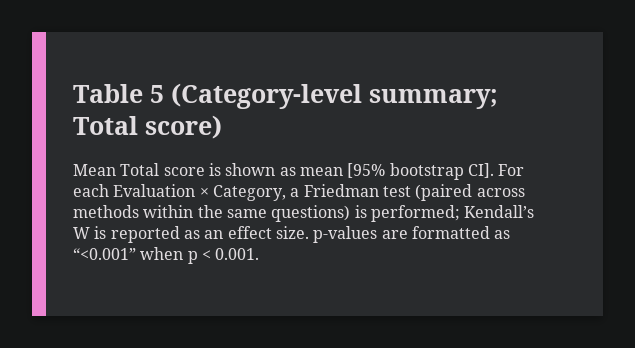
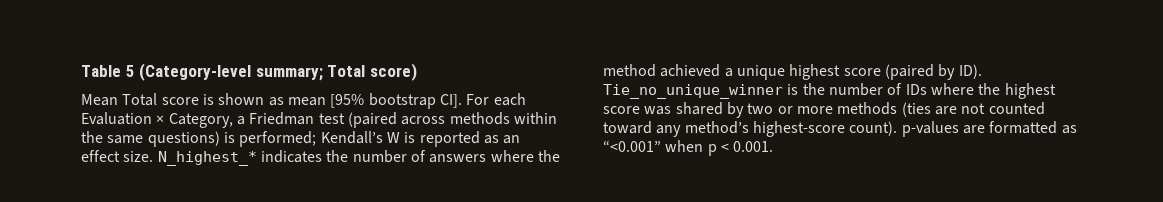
- Mean Total score is shown as mean [95% bootstrap CI]. For each Evaluation × Category, a Friedman test (paired across methods within the same questions) is performed; Kendall’s W is reported as an effect size. p-values are formatted as “<0.001” when p < 0.001.
+ Mean Total score is shown as mean [95% bootstrap CI]. For each Evaluation × Category, a Friedman test (paired across methods within the same questions) is performed; Kendall’s W is reported as an effect size. N_highest_* indicates the number of answers where the method achieved a unique highest score (paired by ID). Tie_no_unique_winner is the number of IDs where the highest score was shared by two or more methods (ties are not counted toward any method’s highest-score count). p-values are formatted as “<0.001” when p < 0.001.

